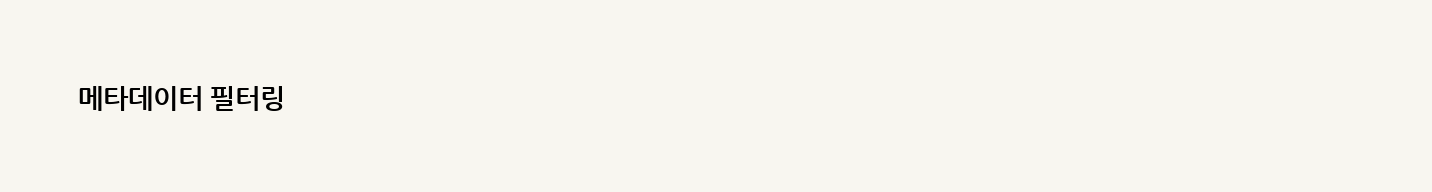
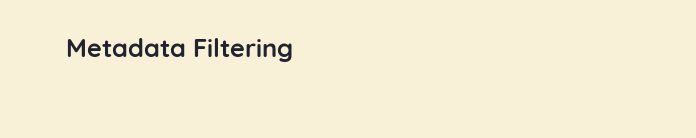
- 메타데이터 필터링
+ Metadata Filtering

